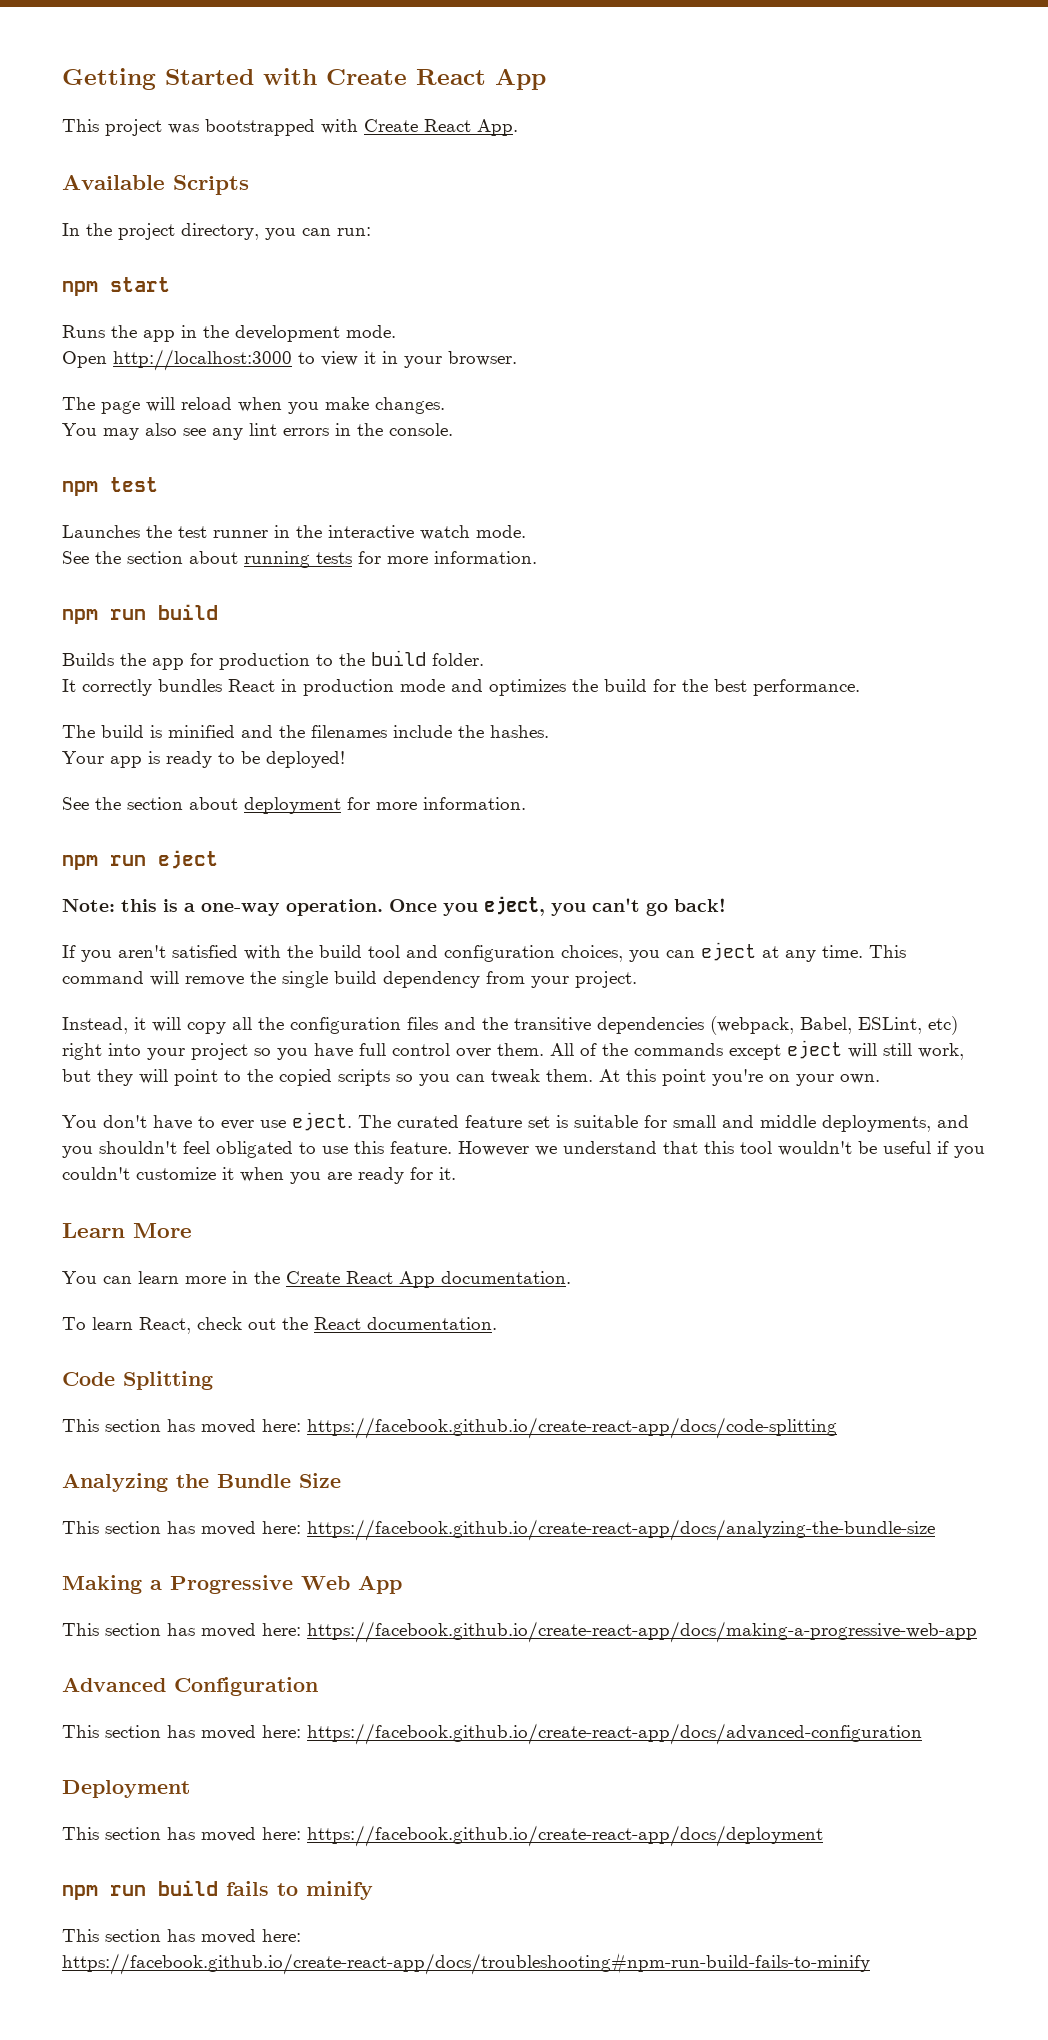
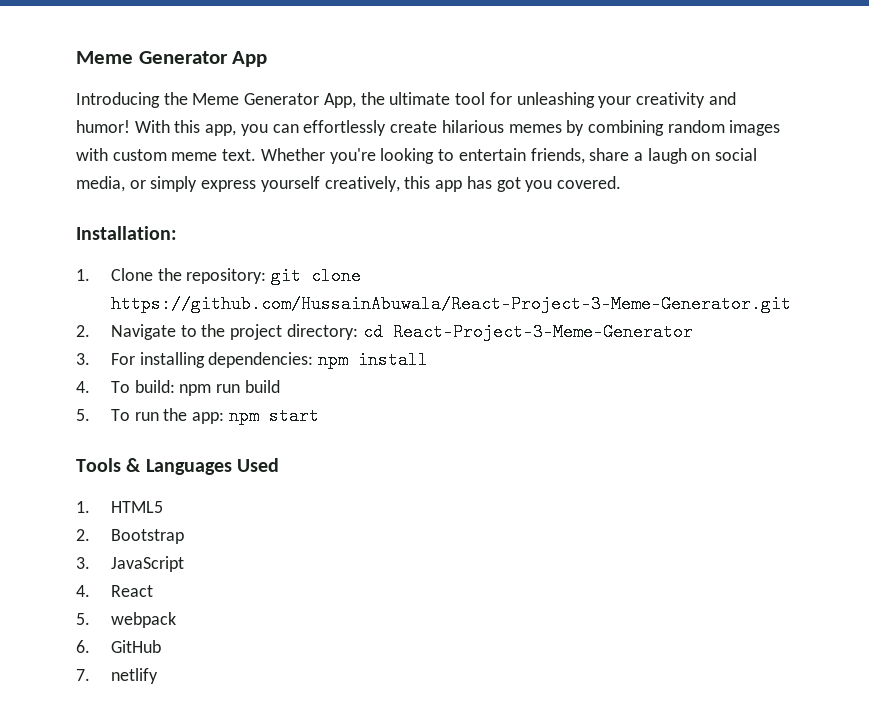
- Getting Started with Create React App
- This project was bootstrapped with Create React App.
- Available Scripts
- In the project directory, you can run:
- npm start
- Runs the app in the development mode.
- Open http://localhost:3000 to view it in your browser.
- The page will reload when you make changes.
- You may also see any lint errors in the console.
- npm test
- Launches the test runner in the interactive watch mode.
- See the section about running tests for more information.
- npm run build
- Builds the app for production to the build folder.
- It correctly bundles React in production mode and optimizes the build for the best performance.
- The build is minified and the filenames include the hashes.
- Your app is ready to be deployed!
- See the section about deployment for more information.
- npm run eject
- Note: this is a one-way operation. Once you eject, you can't go back!
- If you aren't satisfied with the build tool and configuration choices, you can eject at any time. This command will remove the single build dependency from your project.
- Instead, it will copy all the configuration files and the transitive dependencies (webpack, Babel, ESLint, etc) right into your project so you have full control over them. All of the commands except eject will still work, but they will point to the copied scripts so you can tweak them. At this point you're on your own.
- You don't have to ever use eject. The curated feature set is suitable for small and middle deployments, and you shouldn't feel obligated to use this feature. However we understand that this tool wouldn't be useful if you couldn't customize it when you are ready for it.
- Learn More
- You can learn more in the Create React App documentation.
- To learn React, check out the React documentation.
- Code Splitting
- This section has moved here: https://facebook.github.io/create-react-app/docs/code-splitting
- Analyzing the Bundle Size
- This section has moved here: https://facebook.github.io/create-react-app/docs/analyzing-the-bundle-size
- Making a Progressive Web App
- This section has moved here: https://facebook.github.io/create-react-app/docs/making-a-progressive-web-app
- Advanced Configuration
- This section has moved here: https://facebook.github.io/create-react-app/docs/advanced-configuration
- Deployment
- This section has moved here: https://facebook.github.io/create-react-app/docs/deployment
- npm run build fails to minify
- This section has moved here: https://facebook.github.io/create-react-app/docs/troubleshooting#npm-run-build-fails-to-minify
+ Meme Generator App
+ Introducing the Meme Generator App, the ultimate tool for unleashing your creativity and humor! With this app, you can effortlessly create hilarious memes by combining random images with custom meme text. Whether you're looking to entertain friends, share a laugh on social media, or simply express yourself creatively, this app has got you covered.
+ Installation:
+ 1. Clone the repository: git clone https://github.com/HussainAbuwala/React-Project-3-Meme-Generator.git
+ 2. Navigate to the project directory: cd React-Project-3-Meme-Generator
+ 3. For installing dependencies: npm install
+ 4. To build: npm run build
+ 5. To run the app: npm start
+ Tools & Languages Used
+ 1. HTML5
+ 2. Bootstrap
+ 3. JavaScript
+ 4. React
+ 5. webpack
+ 6. GitHub
+ 7. netlify

